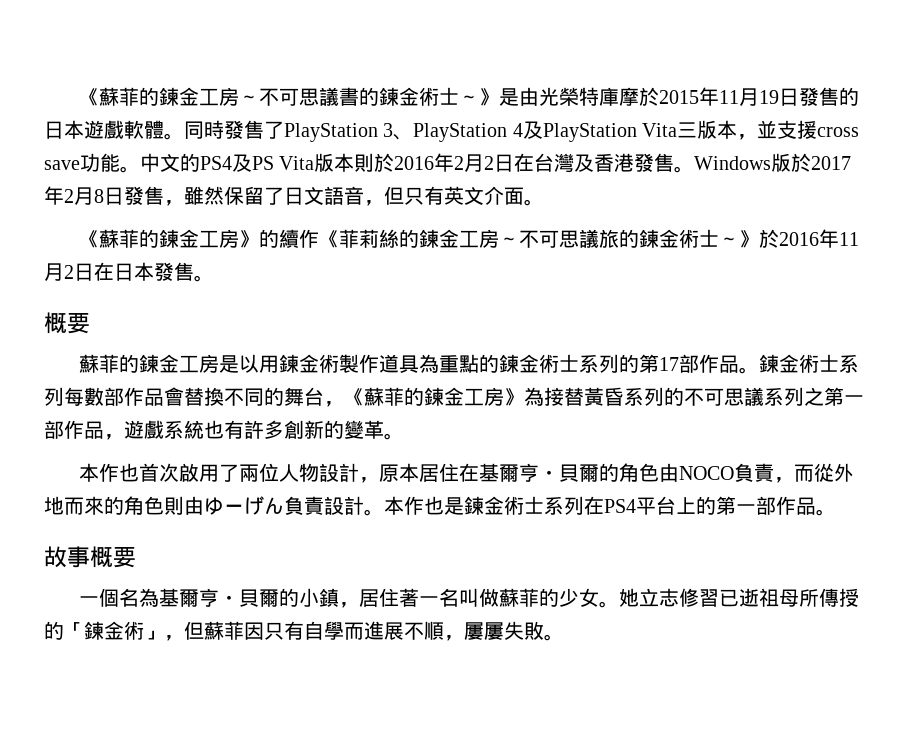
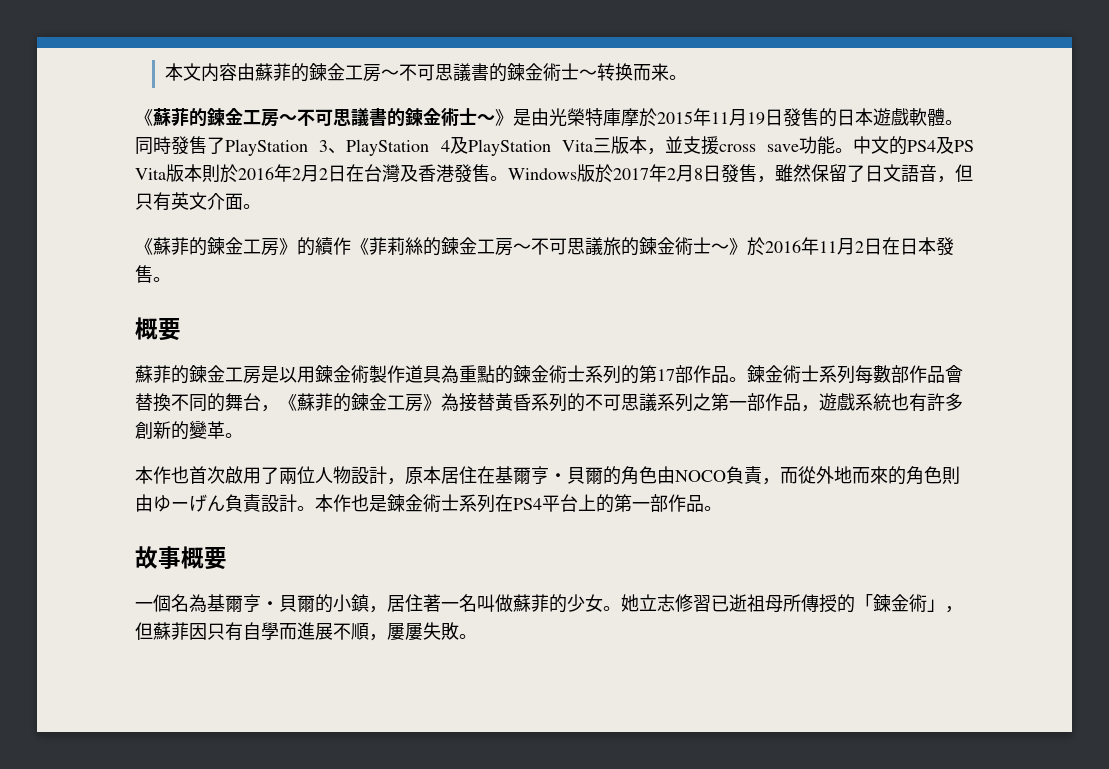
+ 本文内容由蘇菲的鍊金工房～不可思議書的鍊金術士～转换而来。

